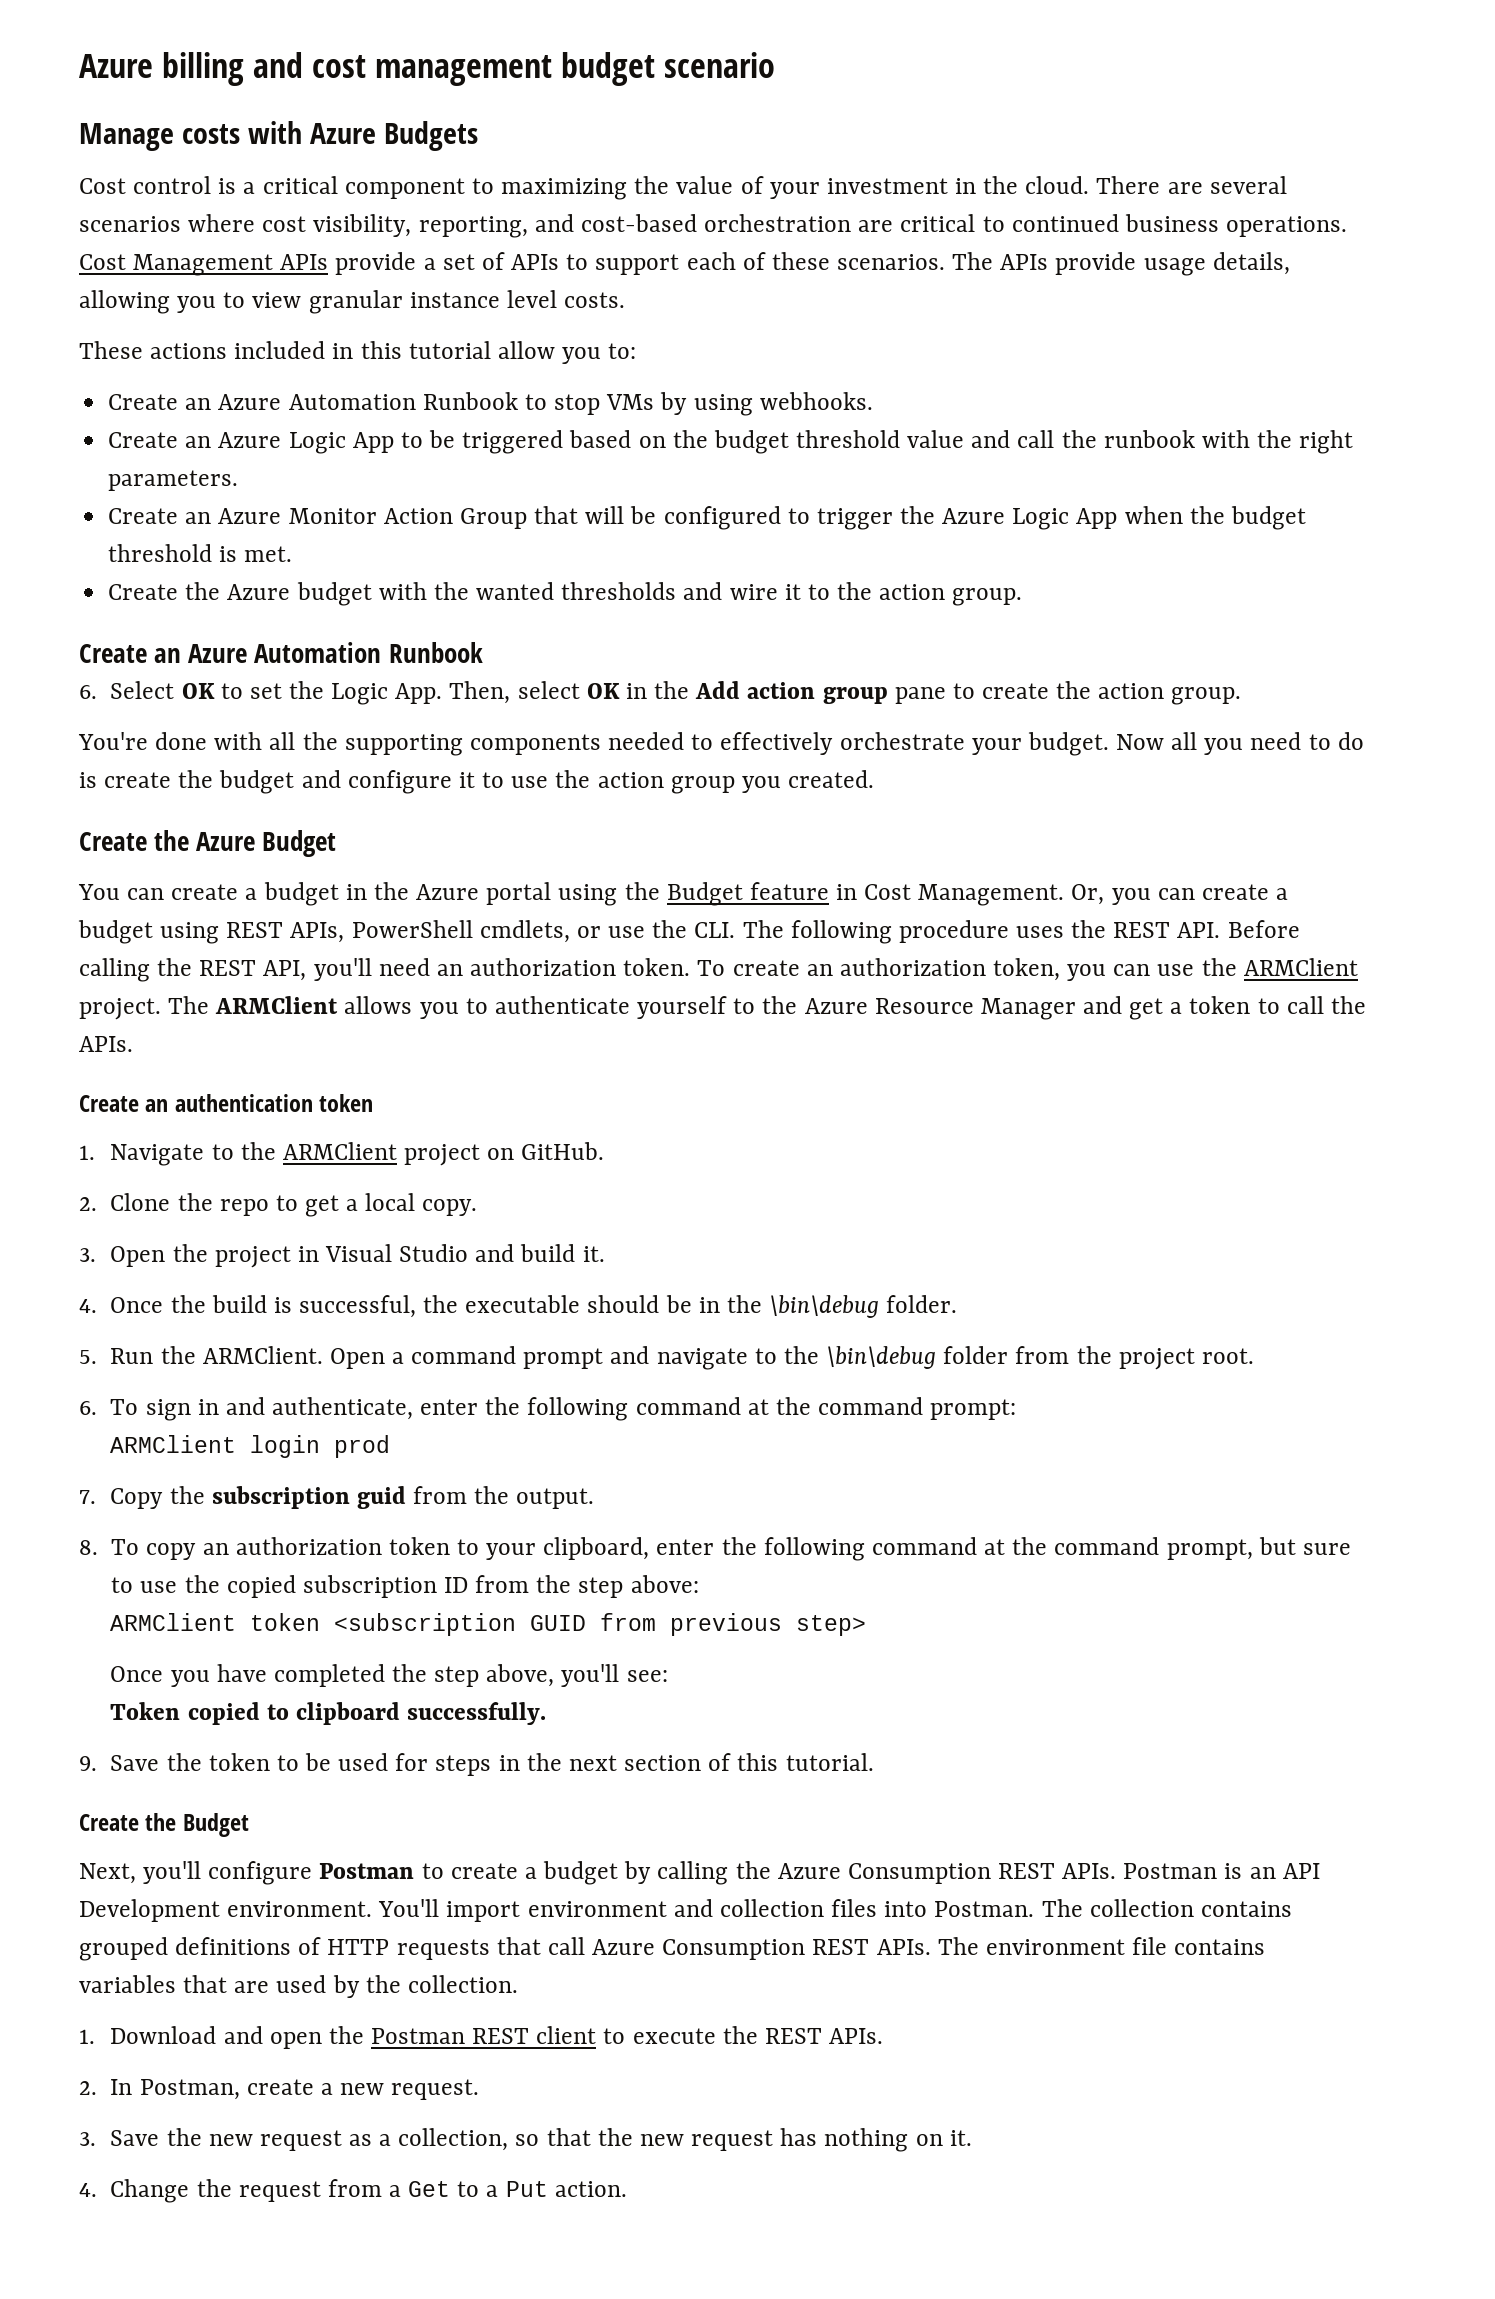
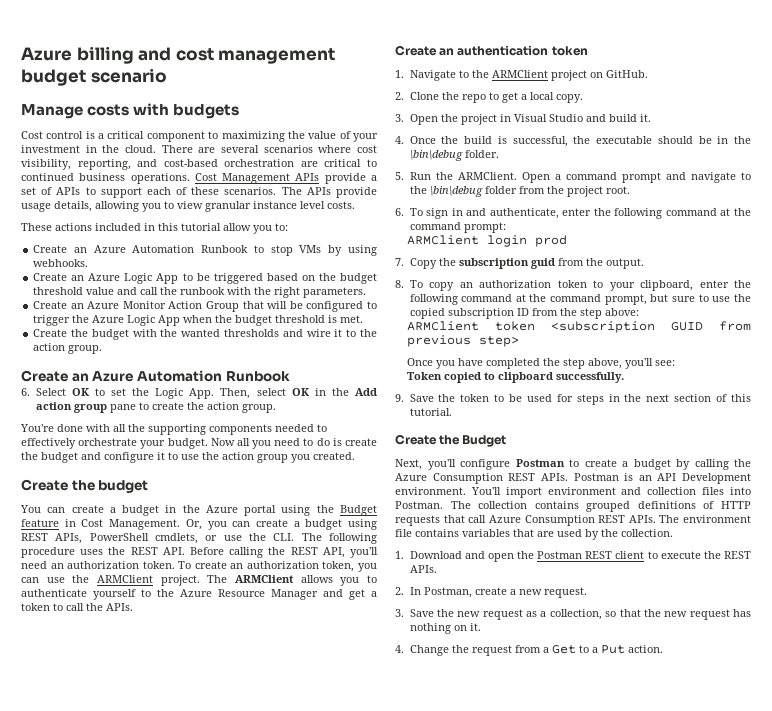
- Manage costs with Azure Budgets
+ Manage costs with budgets
- Create the Azure budget with the wanted thresholds and wire it to the action group.
+ Create the budget with the wanted thresholds and wire it to the action group.
  Now all you need to do is create the budget and configure it to use the action group you created.
- Create the Azure Budget
+ Create the budget

